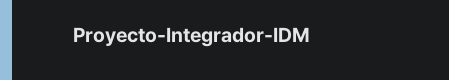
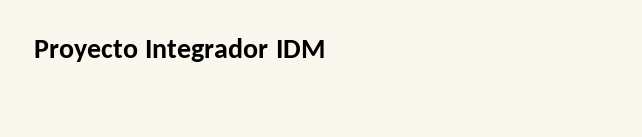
- Proyecto-Integrador-IDM
+ Proyecto Integrador IDM

